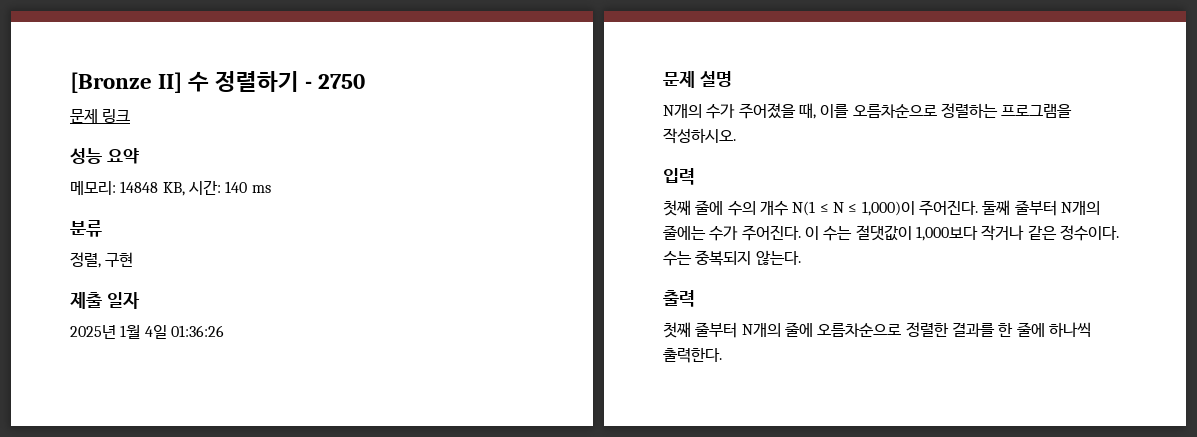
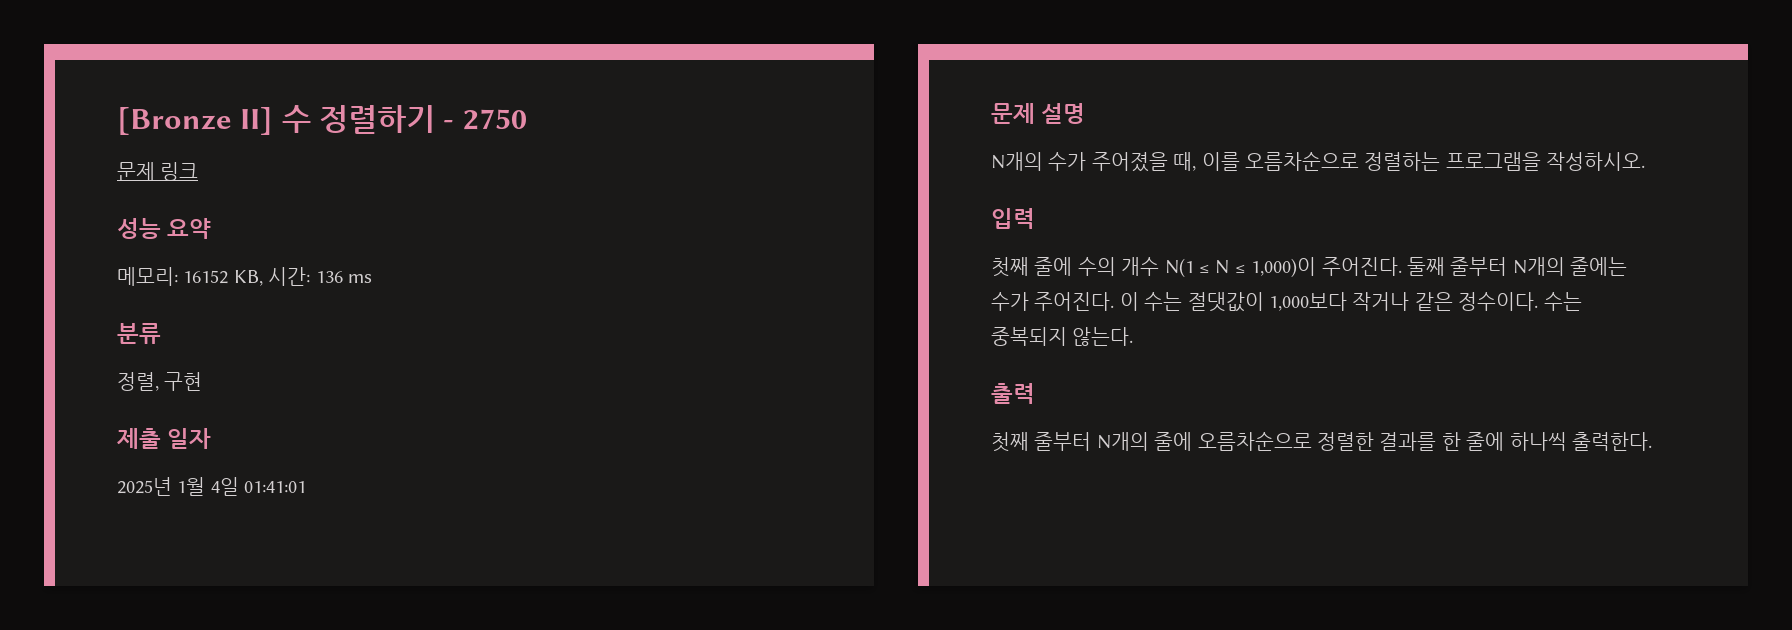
- 메모리: 14848 KB, 시간: 140 ms
+ 메모리: 16152 KB, 시간: 136 ms
- 2025년 1월 4일 01:36:26
+ 2025년 1월 4일 01:41:01

